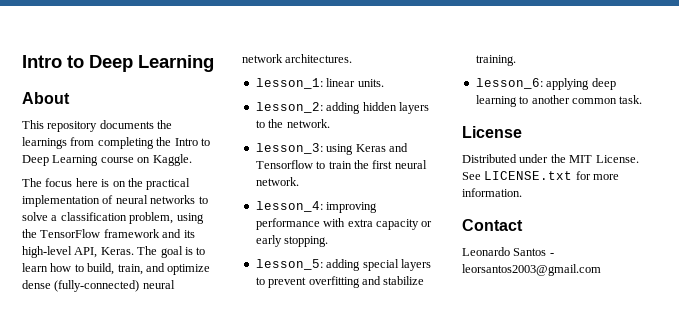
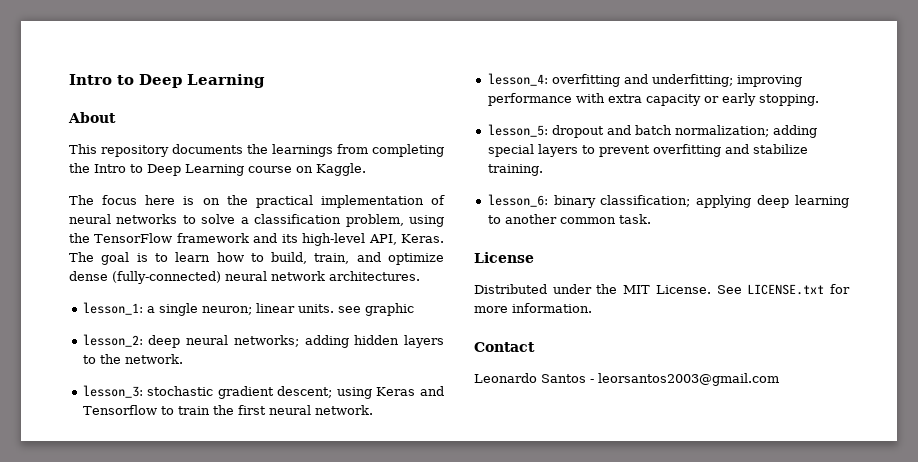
- lesson_1: linear units.
+ lesson_1: a single neuron; linear units. see graphic
- lesson_2: adding hidden layers to the network.
+ lesson_2: deep neural networks; adding hidden layers to the network.
- lesson_3: using Keras and Tensorflow to train the first neural network.
+ lesson_3: stochastic gradient descent; using Keras and Tensorflow to train the first neural network.
- lesson_4: improving performance with extra capacity or early stopping.
+ lesson_4: overfitting and underfitting; improving performance with extra capacity or early stopping.
- lesson_5: adding special layers to prevent overfitting and stabilize training.
+ lesson_5: dropout and batch normalization; adding special layers to prevent overfitting and stabilize training.
- lesson_6: applying deep learning to another common task.
+ lesson_6: binary classification; applying deep learning to another common task.

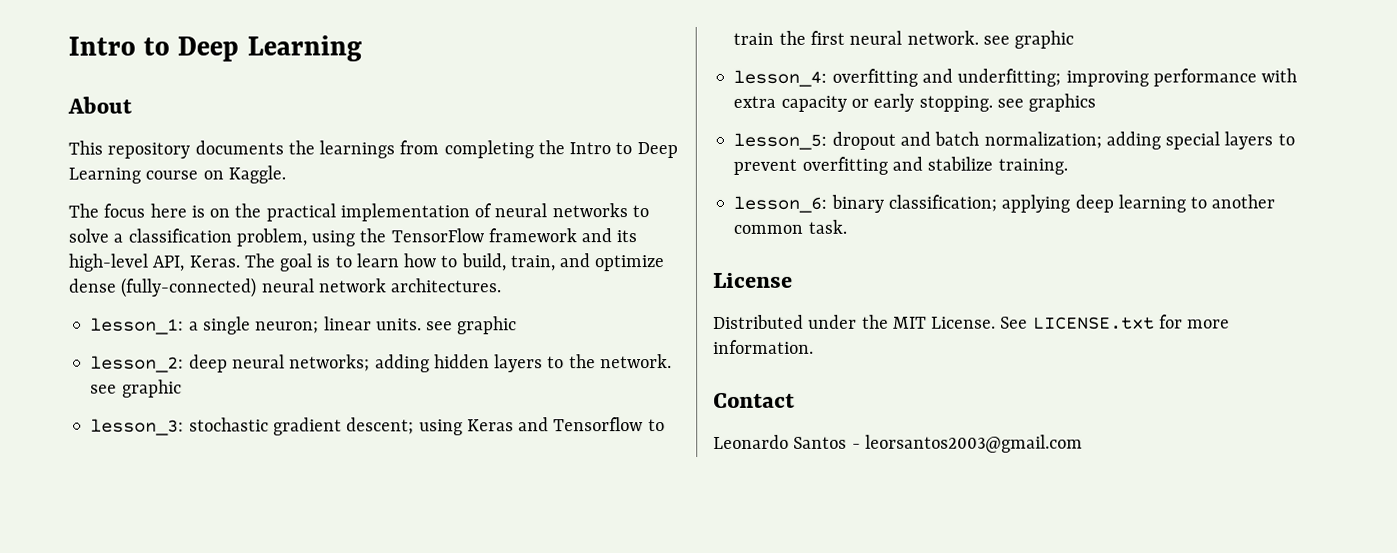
- lesson_2: deep neural networks; adding hidden layers to the network.
+ lesson_2: deep neural networks; adding hidden layers to the network. see graphic
- lesson_3: stochastic gradient descent; using Keras and Tensorflow to train the first neural network.
+ lesson_3: stochastic gradient descent; using Keras and Tensorflow to train the first neural network. see graphic
- lesson_4: overfitting and underfitting; improving performance with extra capacity or early stopping.
+ lesson_4: overfitting and underfitting; improving performance with extra capacity or early stopping. see graphics

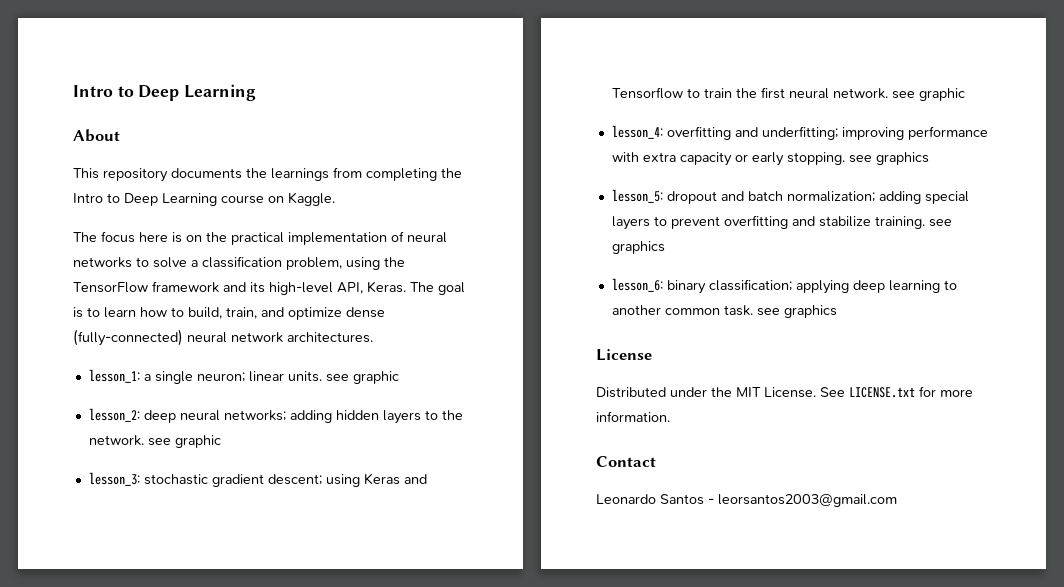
- lesson_5: dropout and batch normalization; adding special layers to prevent overfitting and stabilize training.
+ lesson_5: dropout and batch normalization; adding special layers to prevent overfitting and stabilize training. see graphics
- lesson_6: binary classification; applying deep learning to another common task.
+ lesson_6: binary classification; applying deep learning to another common task. see graphics

